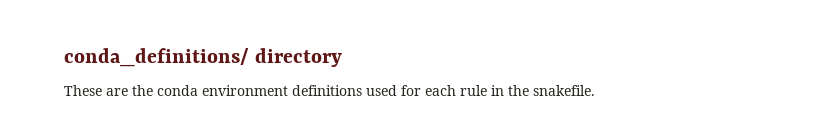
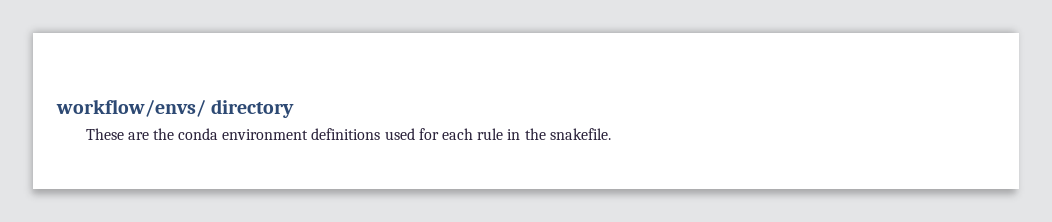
- conda_definitions/ directory
+ workflow/envs/ directory

